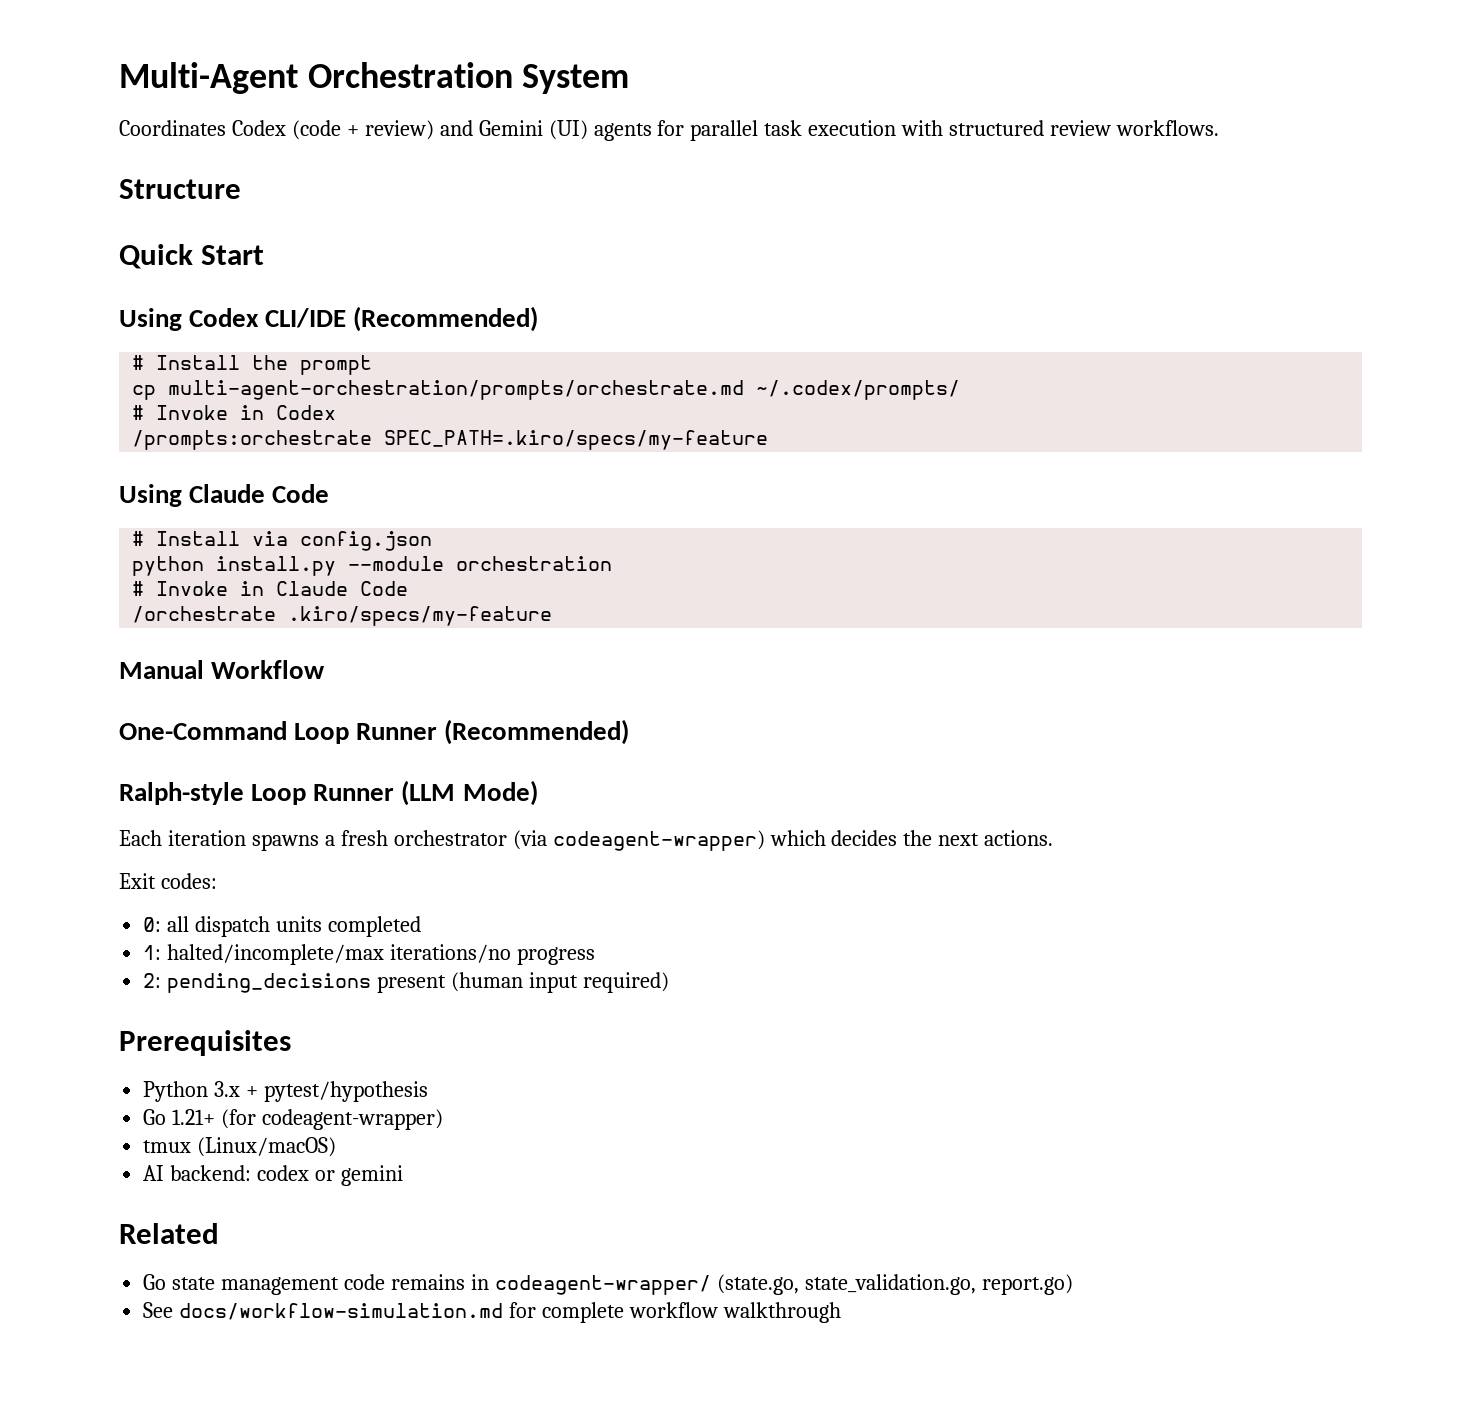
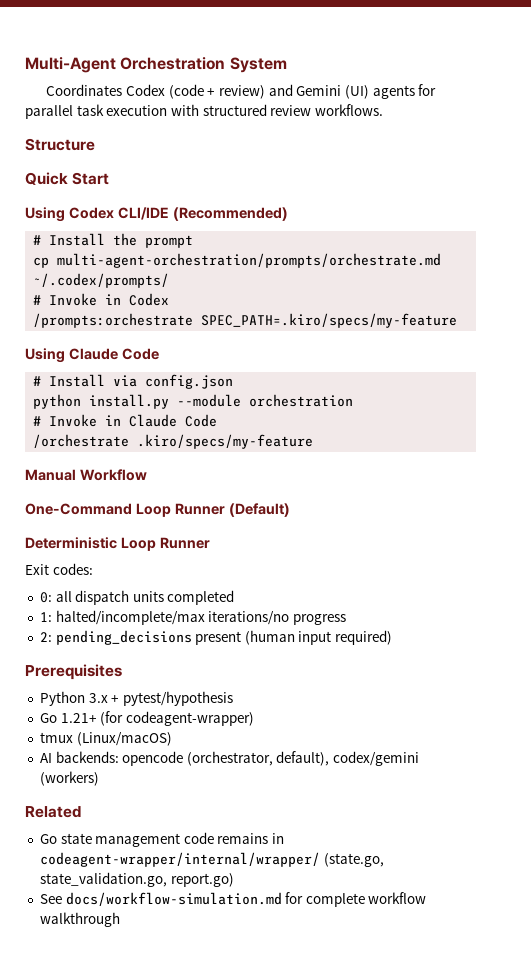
- One-Command Loop Runner (Recommended)
- Ralph-style Loop Runner (LLM Mode)
- Each iteration spawns a fresh orchestrator (via codeagent-wrapper) which decides the next actions.
+ One-Command Loop Runner (Default)
+ Deterministic Loop Runner
- AI backend: codex or gemini
+ AI backends: opencode (orchestrator, default), codex/gemini (workers)
- Go state management code remains in codeagent-wrapper/ (state.go, state_validation.go, report.go)
+ Go state management code remains in codeagent-wrapper/internal/wrapper/ (state.go, state_validation.go, report.go)

